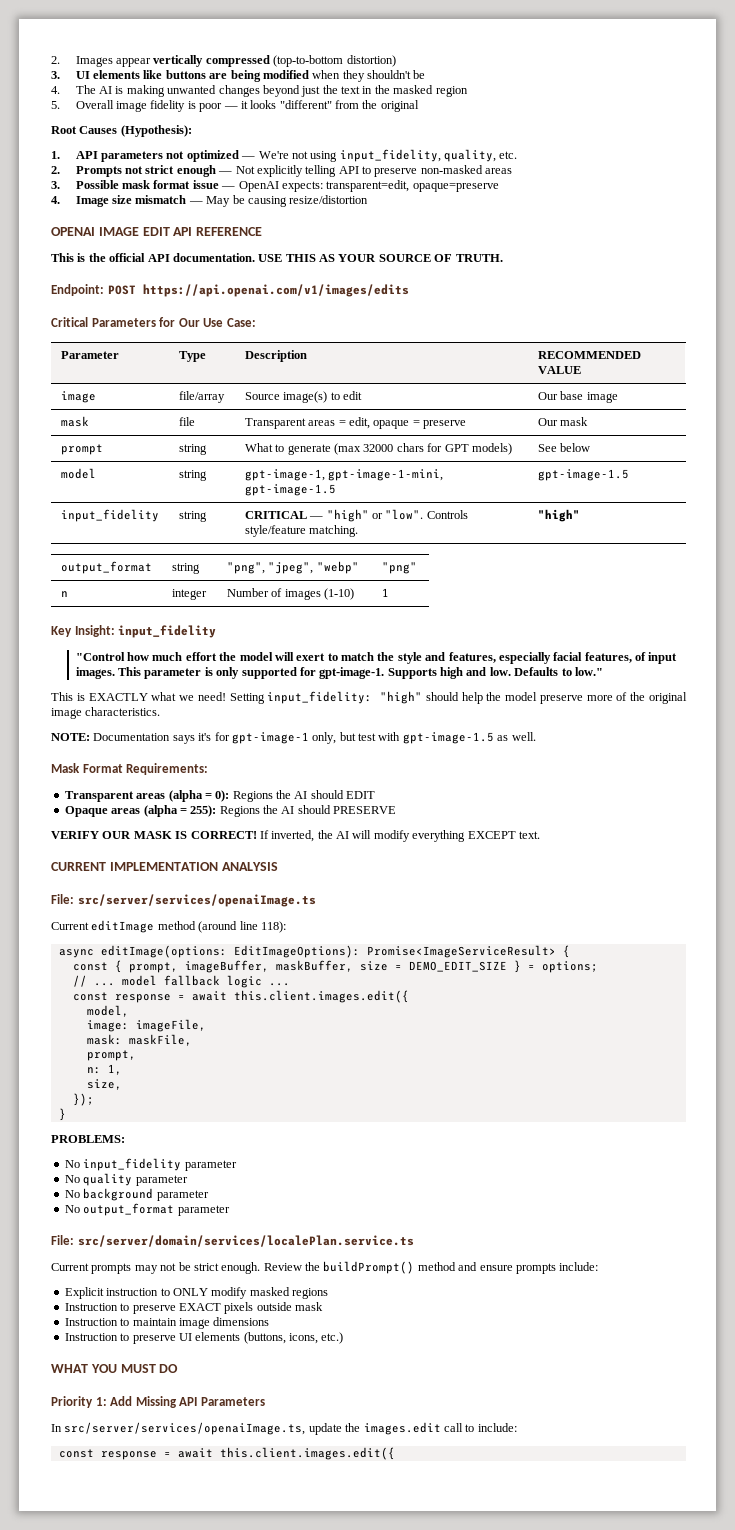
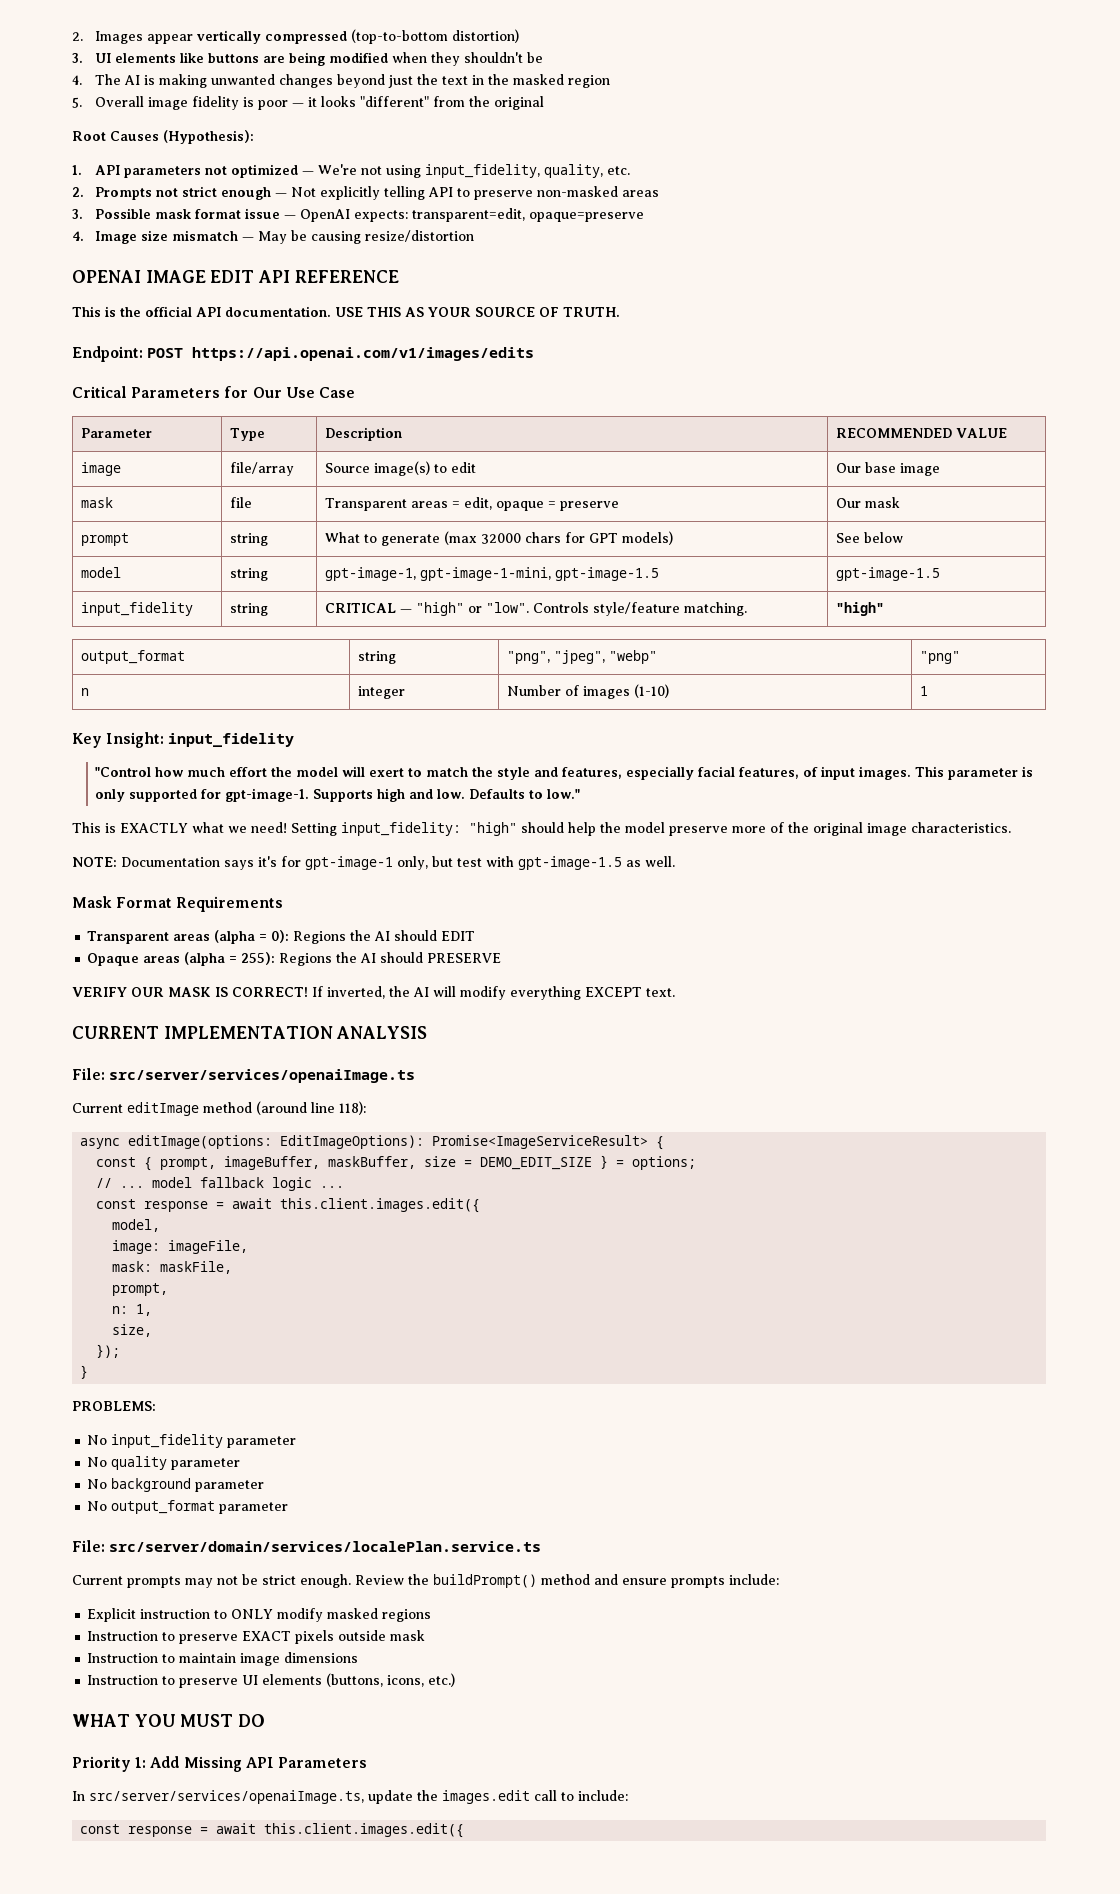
- Critical Parameters for Our Use Case:
+ Critical Parameters for Our Use Case
- Mask Format Requirements:
+ Mask Format Requirements

